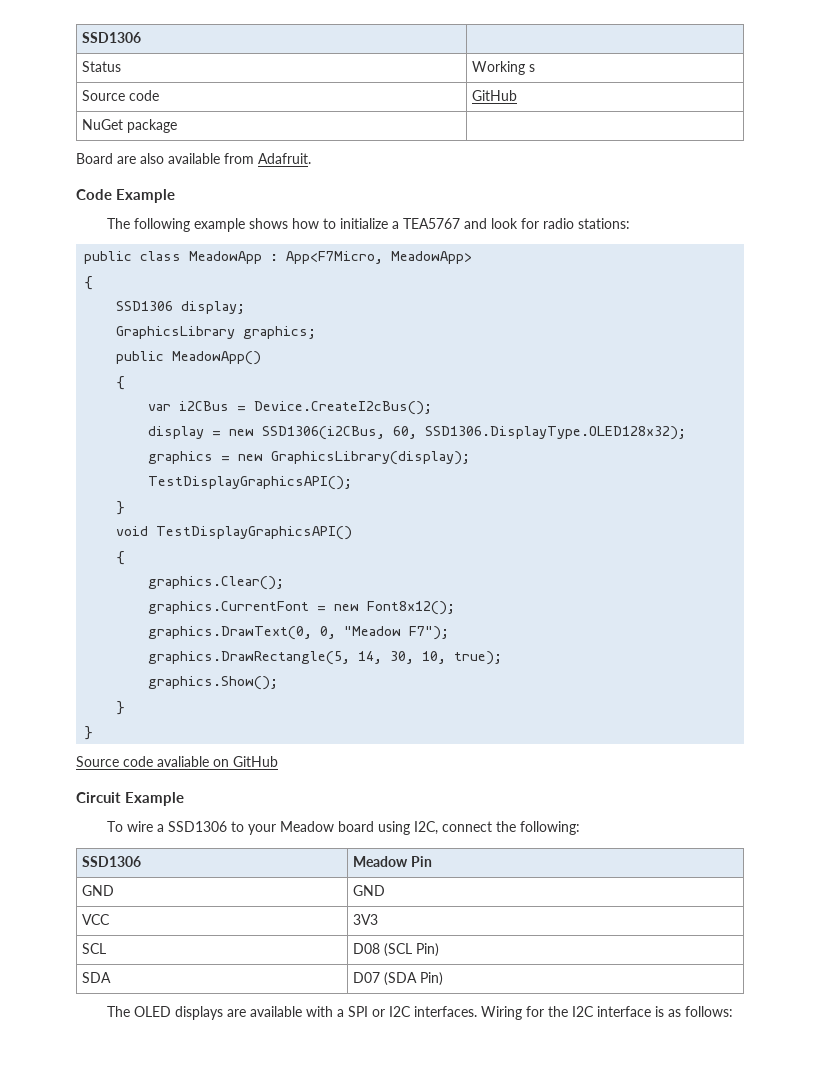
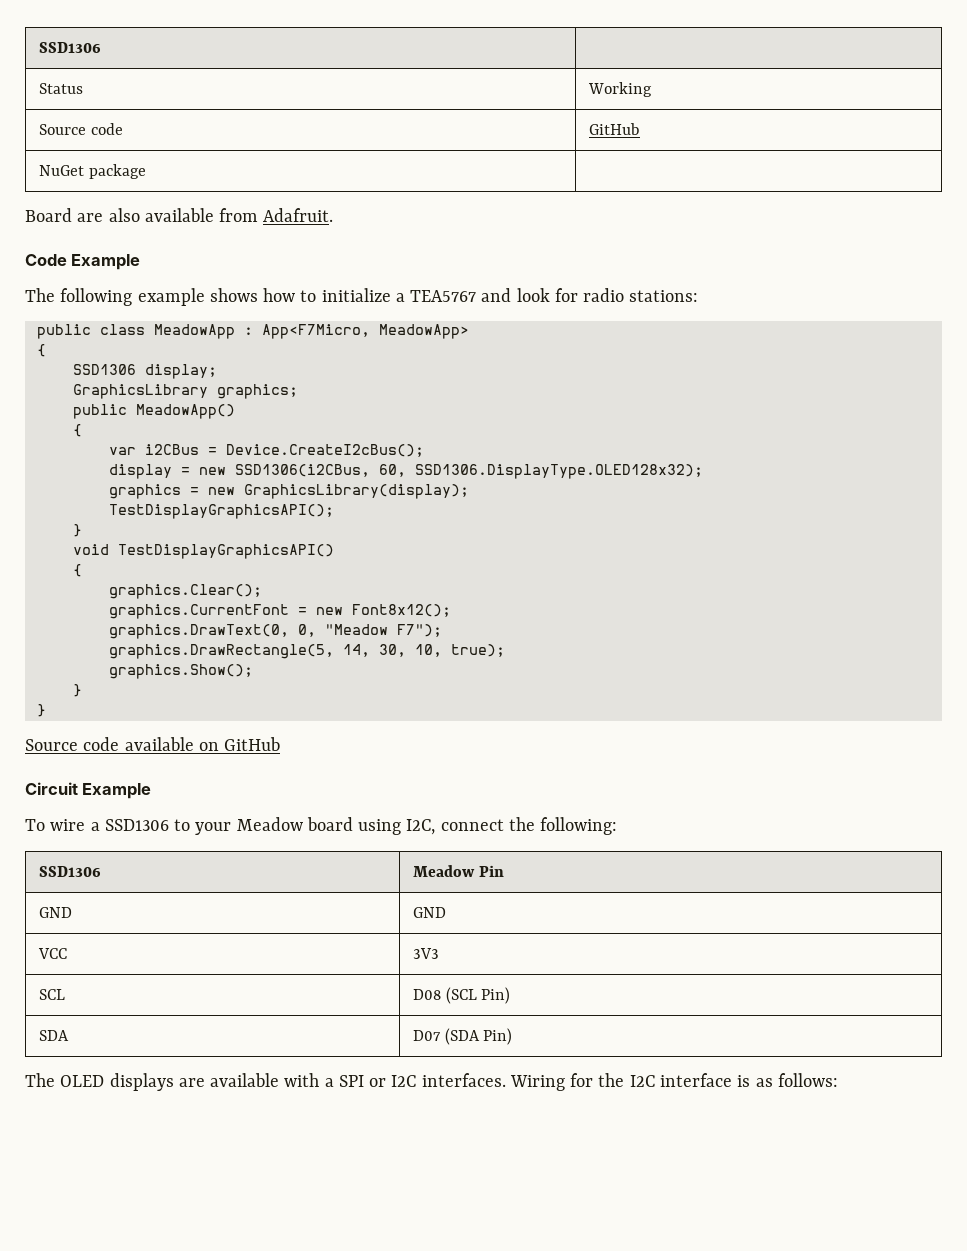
- Status | Working s
+ Status | Working
- Source code avaliable on GitHub
+ Source code available on GitHub

